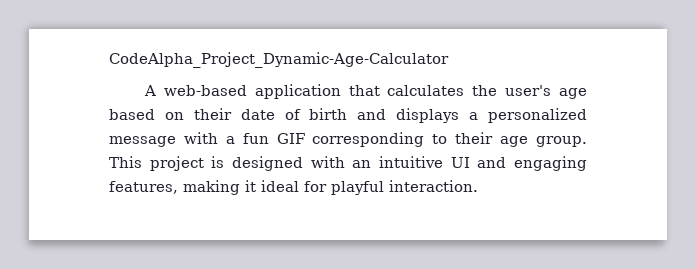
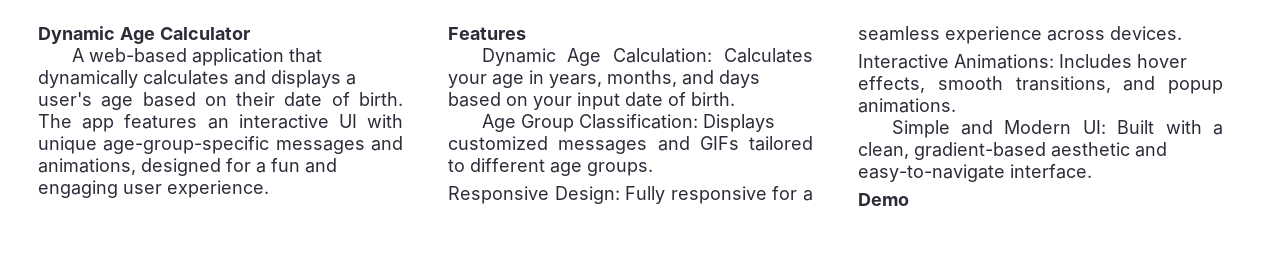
- CodeAlpha_Project_Dynamic-Age-Calculator
+ Dynamic Age Calculator
- A web-based application that calculates the user's age based on their date of birth and displays a personalized message with a fun GIF corresponding to their age group. This project is designed with an intuitive UI and engaging features, making it ideal for playful interaction.
+ A web-based application that dynamically calculates and displays a user's age based on their date of birth. The app features an interactive UI with unique age-group-specific messages and animations, designed for a fun and engaging user experience.
+ Features
+ Dynamic Age Calculation: Calculates your age in years, months, and days based on your input date of birth.
+ Age Group Classification: Displays customized messages and GIFs tailored to different age groups.
+ Responsive Design: Fully responsive for a seamless experience across devices.
+ Interactive Animations: Includes hover effects, smooth transitions, and popup animations.
+ Simple and Modern UI: Built with a clean, gradient-based aesthetic and easy-to-navigate interface.
+ Demo

